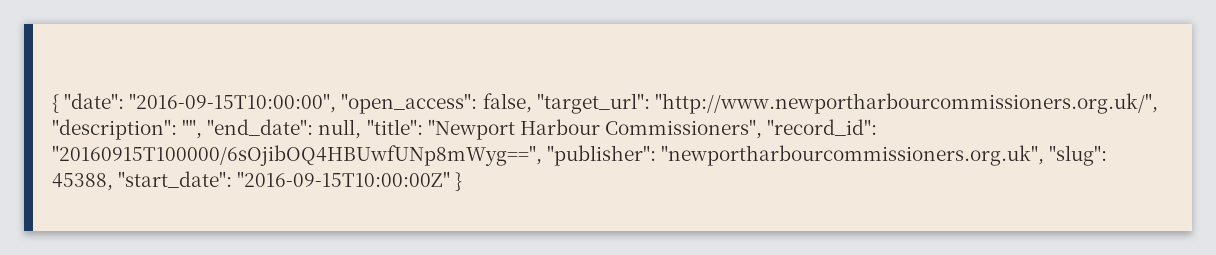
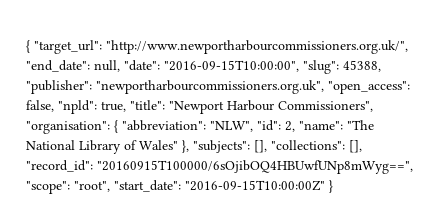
- { "date": "2016-09-15T10:00:00", "open_access": false, "target_url": "http://www.newportharbourcommissioners.org.uk/", "description": "", "end_date": null, "title": "Newport Harbour Commissioners", "record_id": "20160915T100000/6sOjibOQ4HBUwfUNp8mWyg==", "publisher": "newportharbourcommissioners.org.uk", "slug": 45388, "start_date": "2016-09-15T10:00:00Z" }
+ { "target_url": "http://www.newportharbourcommissioners.org.uk/", "end_date": null, "date": "2016-09-15T10:00:00", "slug": 45388, "publisher": "newportharbourcommissioners.org.uk", "open_access": false, "npld": true, "title": "Newport Harbour Commissioners", "organisation": { "abbreviation": "NLW", "id": 2, "name": "The National Library of Wales" }, "subjects": [], "collections": [], "record_id": "20160915T100000/6sOjibOQ4HBUwfUNp8mWyg==", "scope": "root", "start_date": "2016-09-15T10:00:00Z" }

